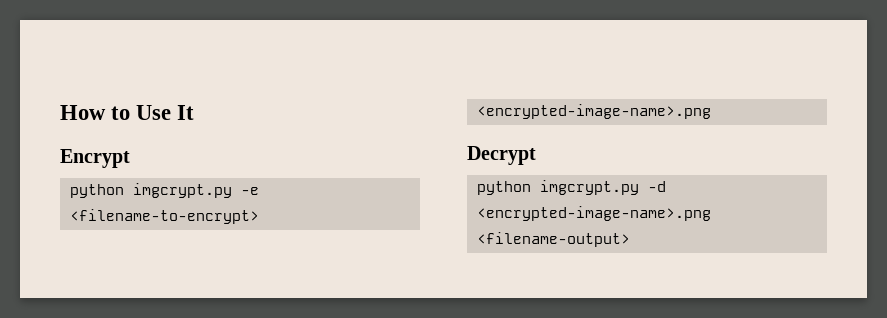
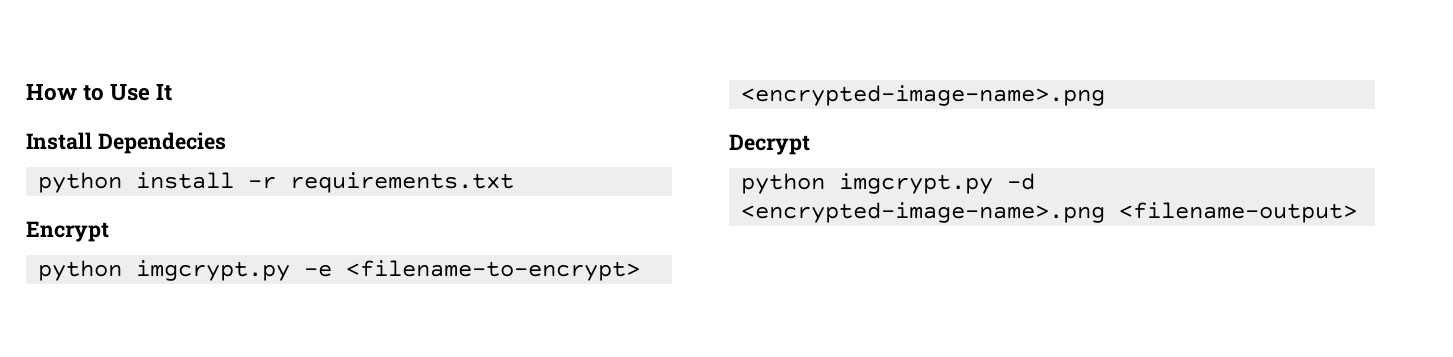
+ Install Dependecies
+ python install -r requirements.txt

